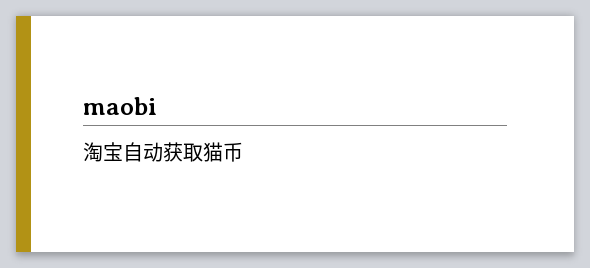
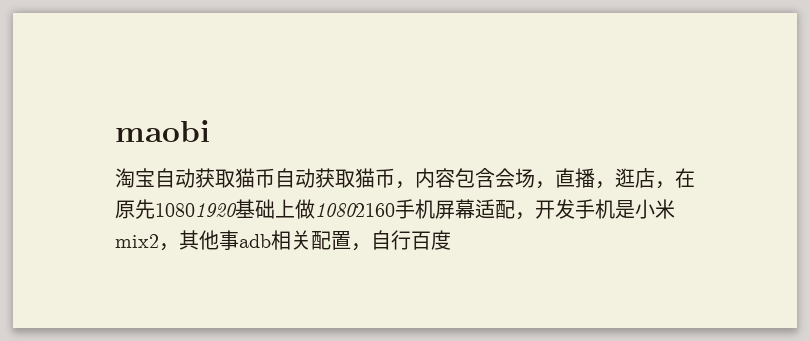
- 淘宝自动获取猫币
+ 淘宝自动获取猫币自动获取猫币，内容包含会场，直播，逛店，在原先10801920基础上做10802160手机屏幕适配，开发手机是小米mix2，其他事adb相关配置，自行百度

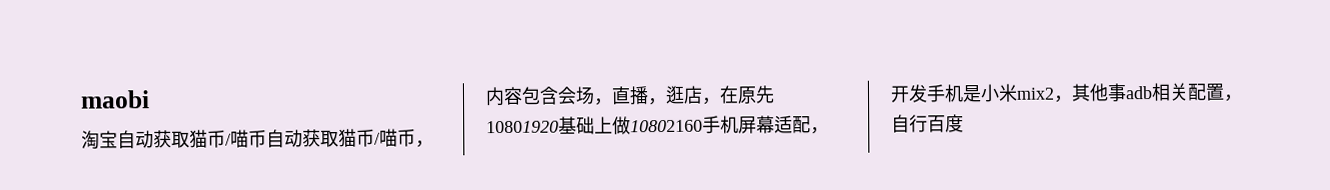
- 淘宝自动获取猫币自动获取猫币，内容包含会场，直播，逛店，在原先10801920基础上做10802160手机屏幕适配，开发手机是小米mix2，其他事adb相关配置，自行百度
+ 淘宝自动获取猫币/喵币自动获取猫币/喵币，内容包含会场，直播，逛店，在原先10801920基础上做10802160手机屏幕适配，开发手机是小米mix2，其他事adb相关配置，自行百度

